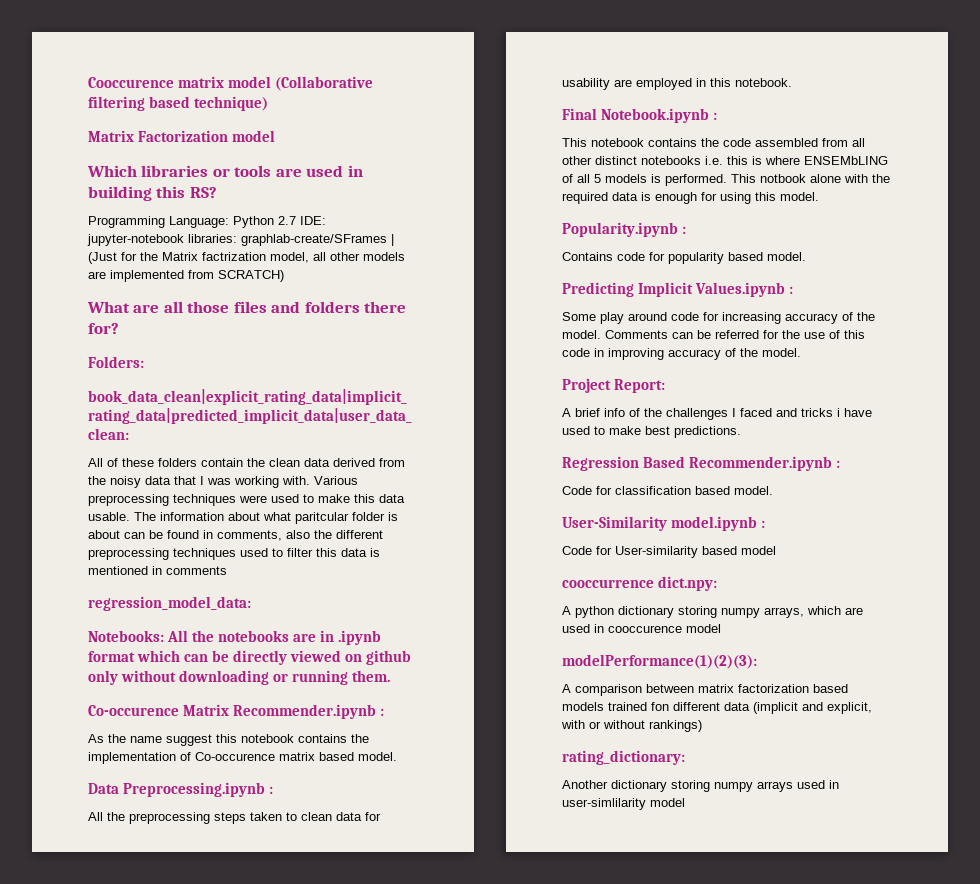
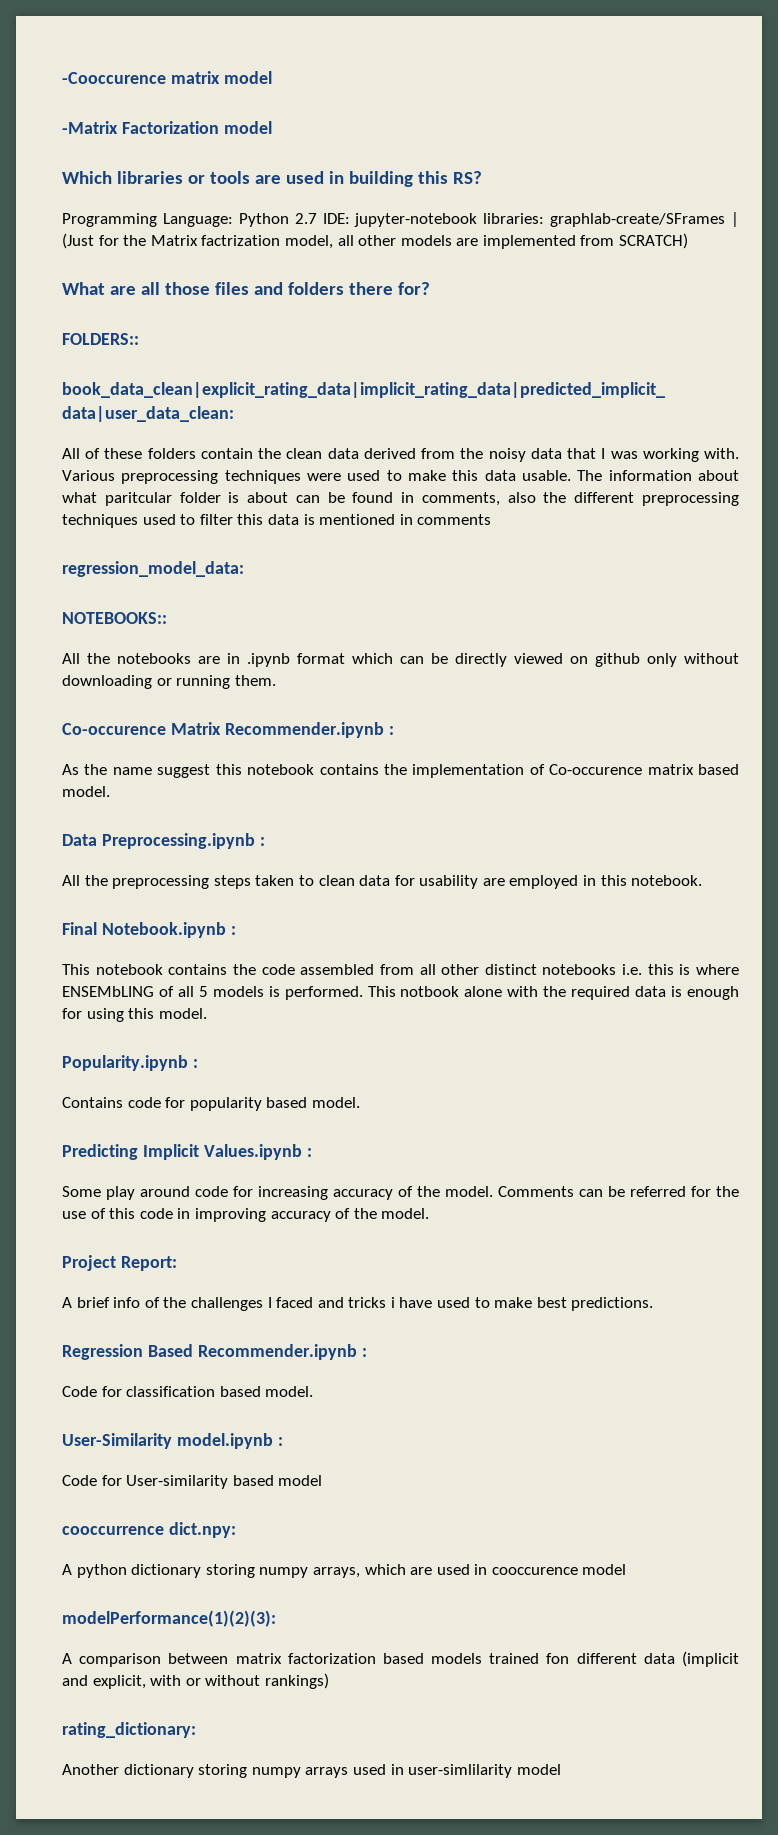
- Cooccurence matrix model (Collaborative filtering based technique)
- Matrix Factorization model
+ -Cooccurence matrix model
+ -Matrix Factorization model
- Folders:
+ FOLDERS::
- Notebooks: All the notebooks are in .ipynb format which can be directly viewed on github only without downloading or running them.
+ NOTEBOOKS::
+ All the notebooks are in .ipynb format which can be directly viewed on github only without downloading or running them.

